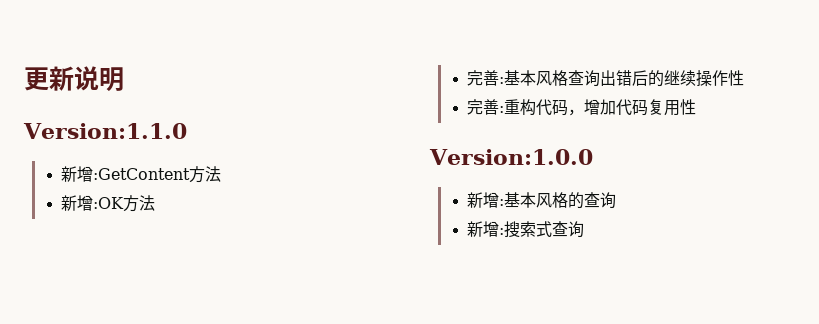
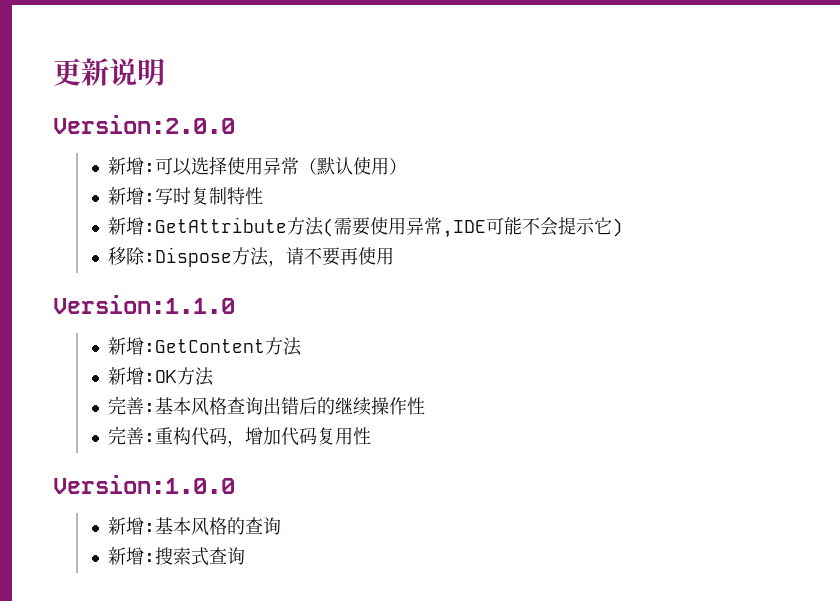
+ Version:2.0.0
+ 新增:可以选择使用异常（默认使用）
+ 新增:写时复制特性
+ 新增:GetAttribute方法(需要使用异常,IDE可能不会提示它)
+ 移除:Dispose方法，请不要再使用

